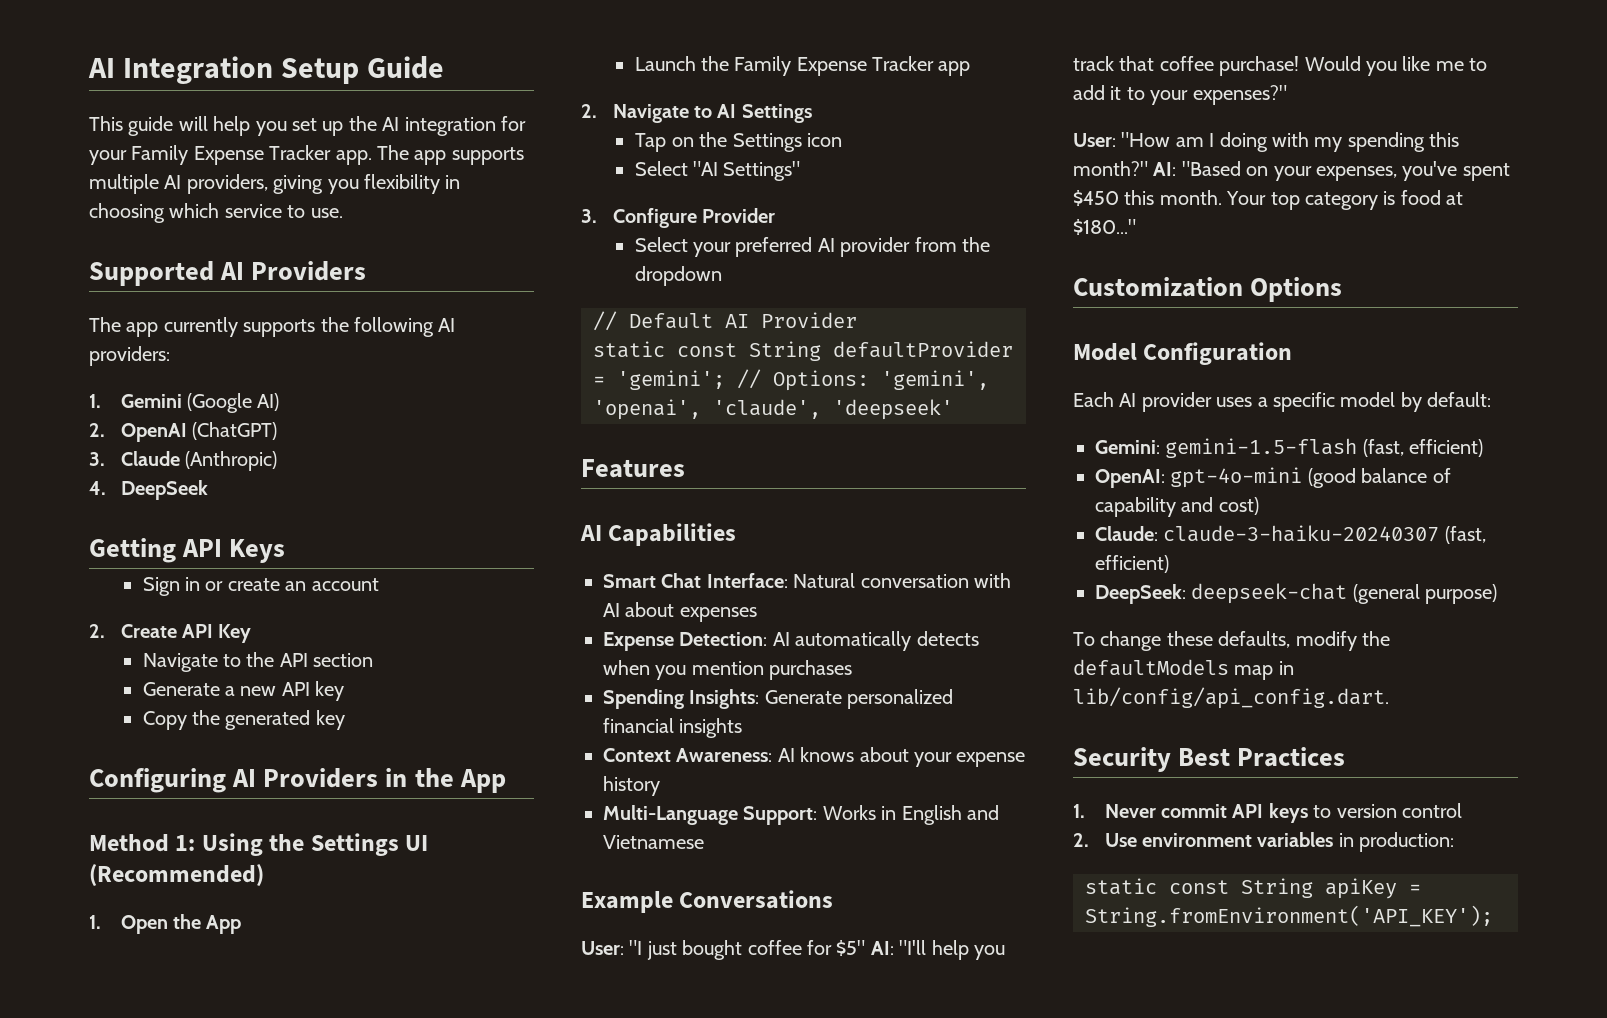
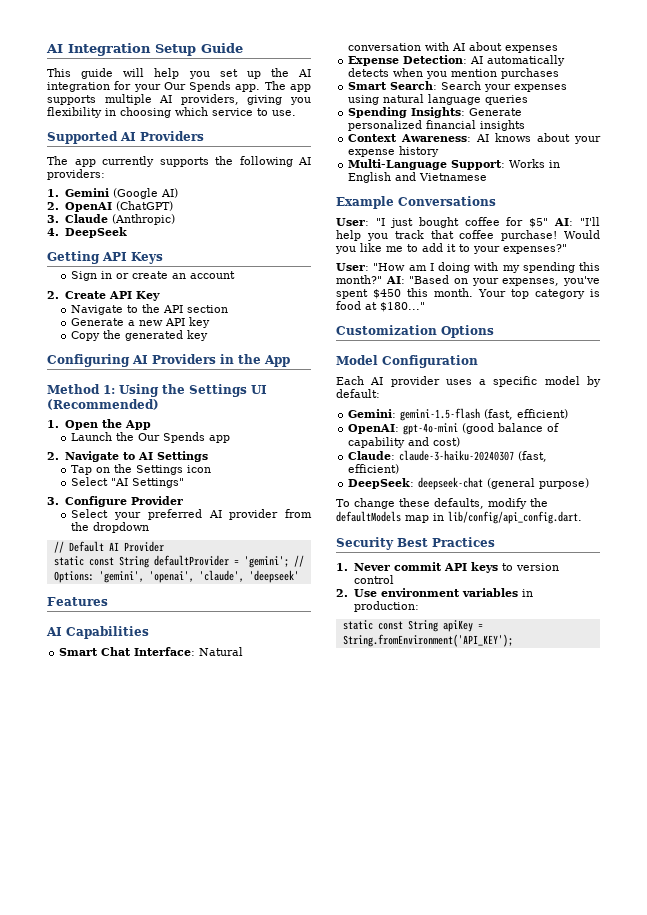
- This guide will help you set up the AI integration for your Family Expense Tracker app.
+ This guide will help you set up the AI integration for your Our Spends app.
- Launch the Family Expense Tracker app
+ Launch the Our Spends app
+ Smart Search: Search your expenses using natural language queries

